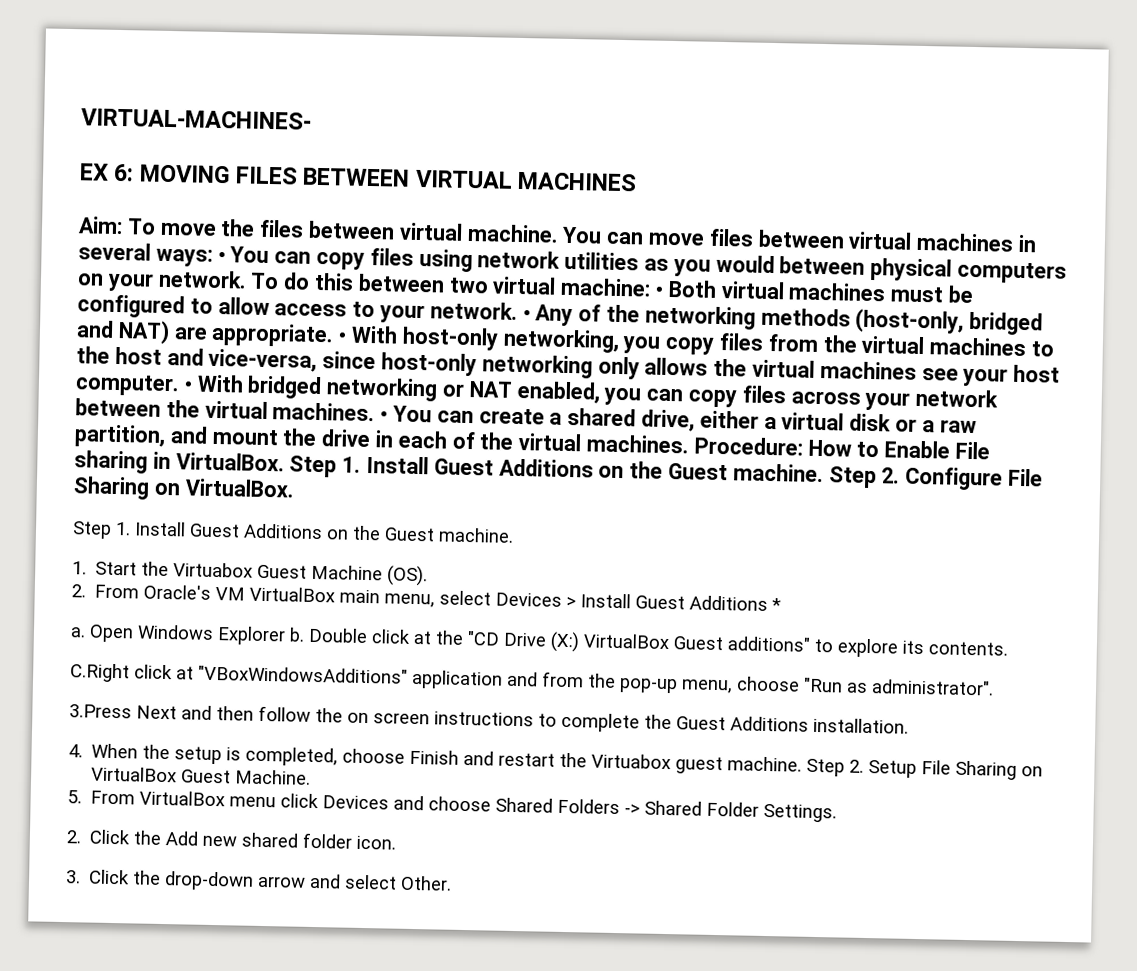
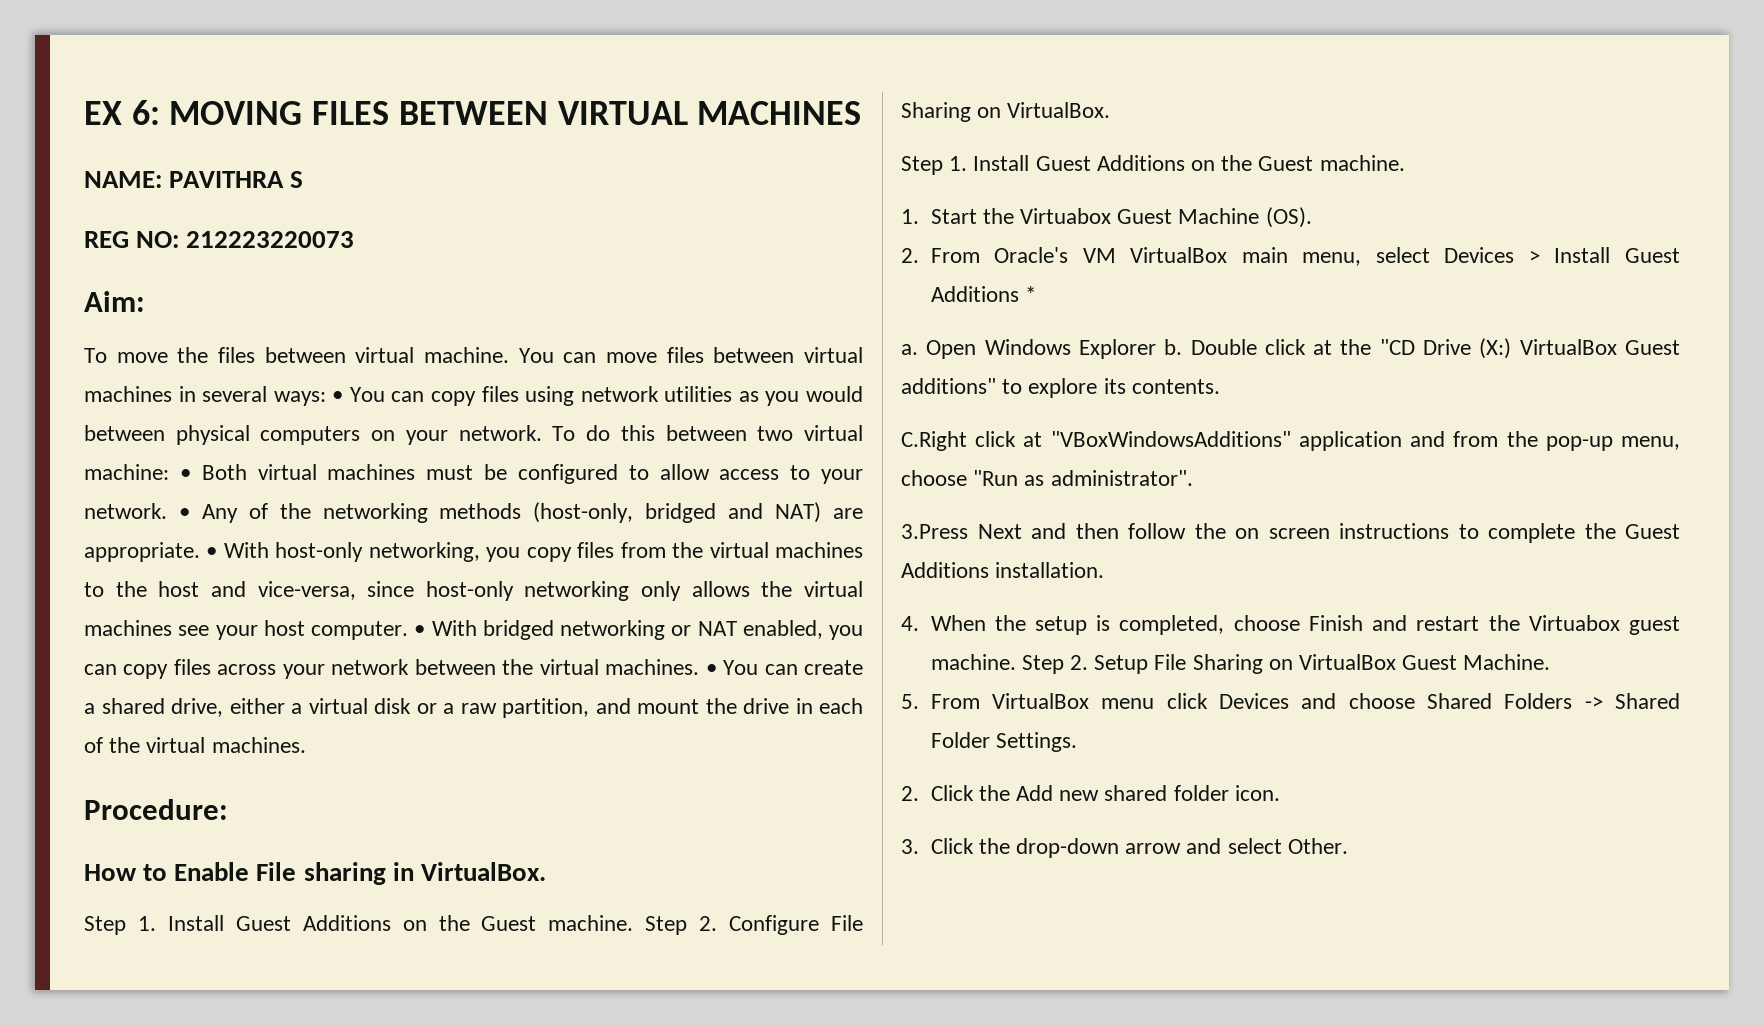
- VIRTUAL-MACHINES-
+ NAME: PAVITHRA S
+ REG NO: 212223220073
- Aim: To move the files between virtual machine.
+ Aim:
+ To move the files between virtual machine.
- • You can create a shared drive, either a virtual disk or a raw partition, and mount the drive in each of the virtual machines. Procedure: How to Enable File sharing in VirtualBox. Step 1. Install Guest Additions on the Guest machine.
+ • You can create a shared drive, either a virtual disk or a raw partition, and mount the drive in each of the virtual machines.
+ Procedure:
+ How to Enable File sharing in VirtualBox.
+ Step 1. Install Guest Additions on the Guest machine.

